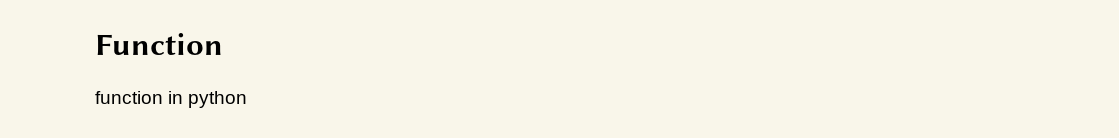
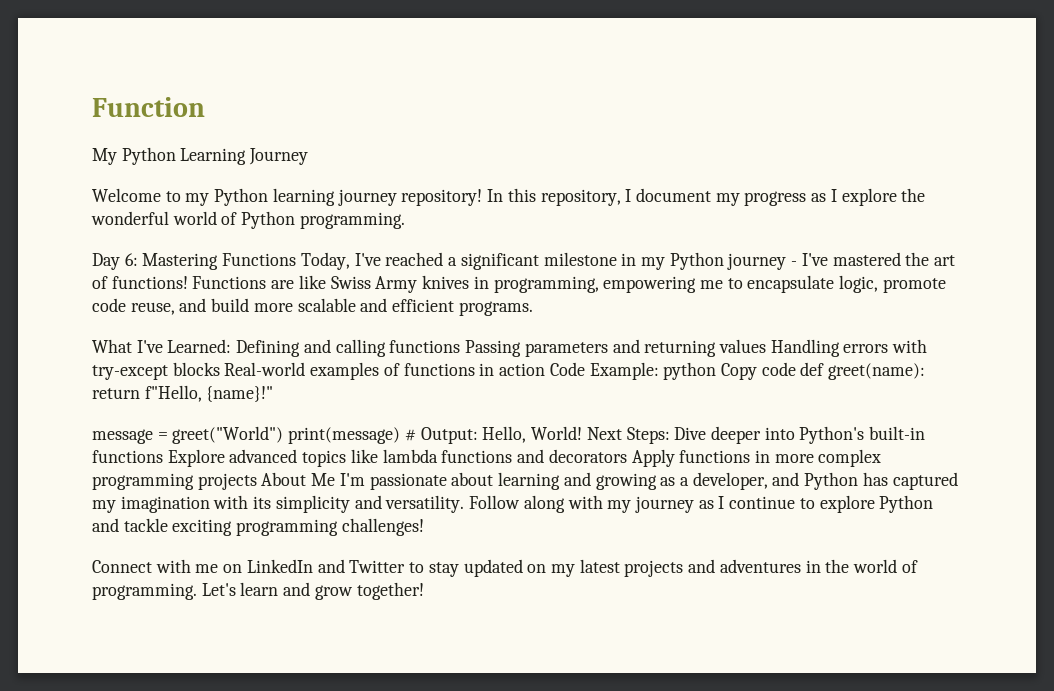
- function in python
+ My Python Learning Journey
+ Welcome to my Python learning journey repository! In this repository, I document my progress as I explore the wonderful world of Python programming.
+ Day 6: Mastering Functions Today, I've reached a significant milestone in my Python journey - I've mastered the art of functions! Functions are like Swiss Army knives in programming, empowering me to encapsulate logic, promote code reuse, and build more scalable and efficient programs.
+ What I've Learned: Defining and calling functions Passing parameters and returning values Handling errors with try-except blocks Real-world examples of functions in action Code Example: python Copy code def greet(name): return f"Hello, {name}!"
+ message = greet("World") print(message) # Output: Hello, World! Next Steps: Dive deeper into Python's built-in functions Explore advanced topics like lambda functions and decorators Apply functions in more complex programming projects About Me I'm passionate about learning and growing as a developer, and Python has captured my imagination with its simplicity and versatility. Follow along with my journey as I continue to explore Python and tackle exciting programming challenges!
+ Connect with me on LinkedIn and Twitter to stay updated on my latest projects and adventures in the world of programming. Let's learn and grow together!

